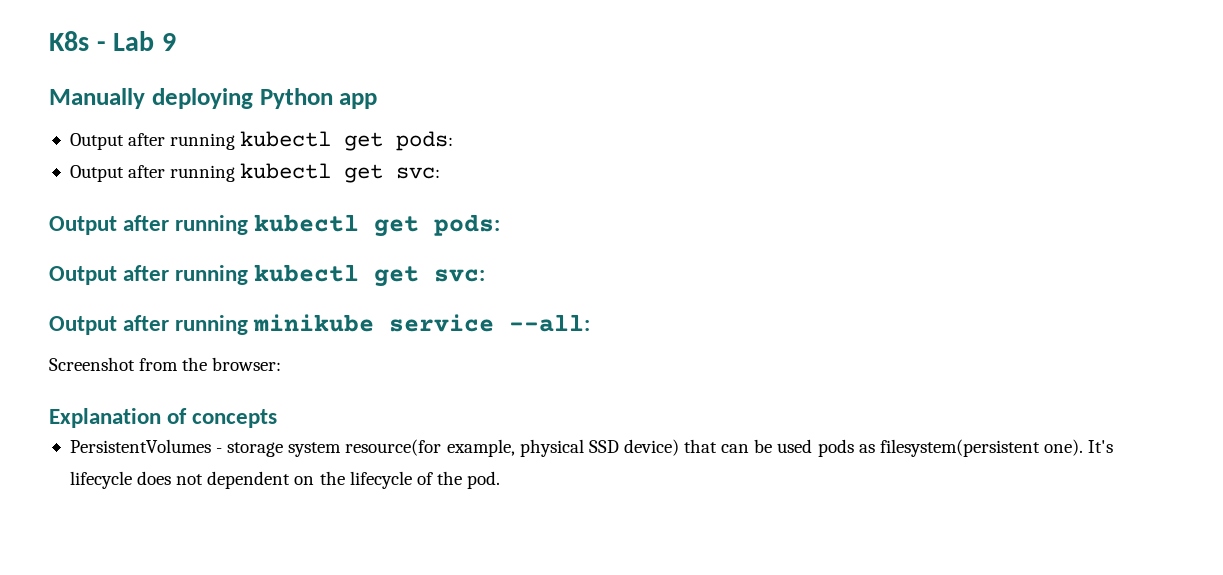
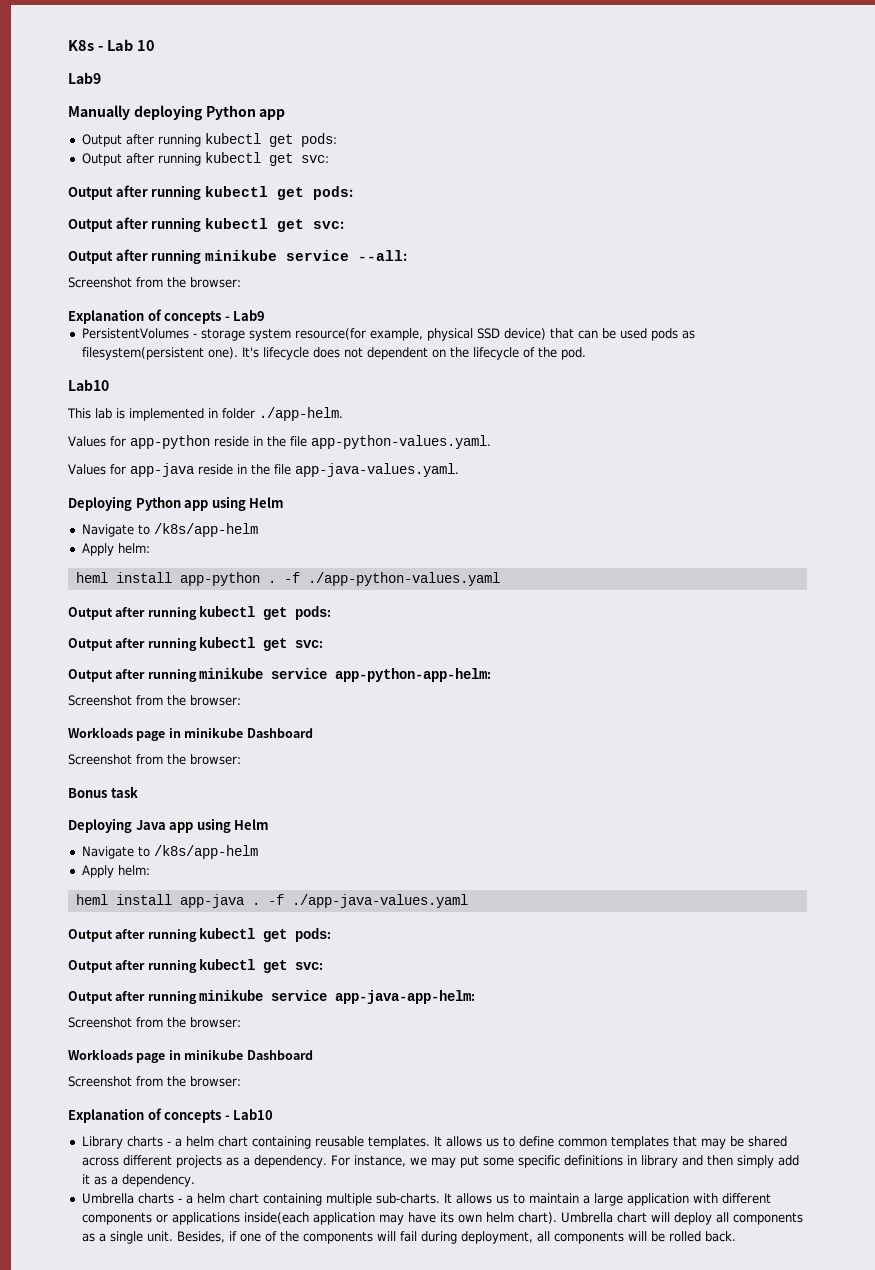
- K8s - Lab 9
+ K8s - Lab 10
+ Lab9
- Explanation of concepts
+ Explanation of concepts - Lab9
  It's lifecycle does not dependent on the lifecycle of the pod.
+ Lab10
+ This lab is implemented in folder ./app-helm.
+ Values for app-python reside in the file app-python-values.yaml.
+ Values for app-java reside in the file app-java-values.yaml.
+ Deploying Python app using Helm
+ Navigate to /k8s/app-helm
+ Apply helm:
+ heml install app-python . -f ./app-python-values.yaml
+ Output after running kubectl get pods:
+ Output after running kubectl get svc:
+ Output after running minikube service app-python-app-helm:
+ Screenshot from the browser:
+ Workloads page in minikube Dashboard
+ Screenshot from the browser:
+ Bonus task
+ Deploying Java app using Helm
+ Navigate to /k8s/app-helm
+ Apply helm:
+ heml install app-java . -f ./app-java-values.yaml
+ Output after running kubectl get pods:
+ Output after running kubectl get svc:
+ Output after running minikube service app-java-app-helm:
+ Screenshot from the browser:
+ Workloads page in minikube Dashboard
+ Screenshot from the browser:
+ Explanation of concepts - Lab10
+ Library charts - a helm chart containing reusable templates. It allows us to define common templates that may be shared across different projects as a dependency. For instance, we may put some specific definitions in library and then simply add it as a dependency.
+ Umbrella charts - a helm chart containing multiple sub-charts. It allows us to maintain a large application with different components or applications inside(each application may have its own helm chart). Umbrella chart will deploy all components as a single unit. Besides, if one of the components will fail during deployment, all components will be rolled back.

